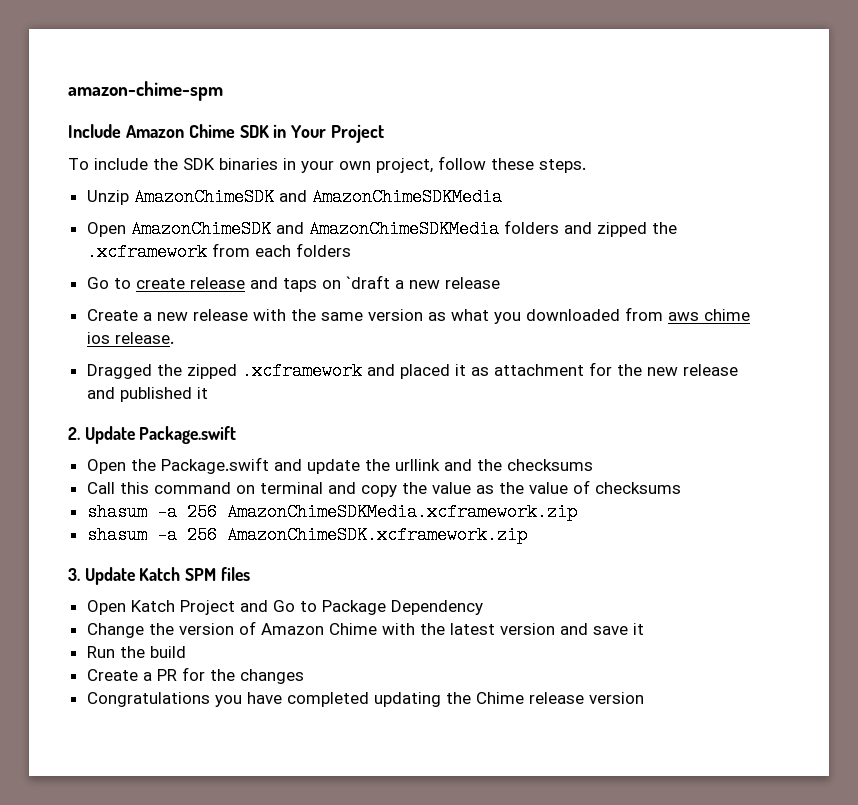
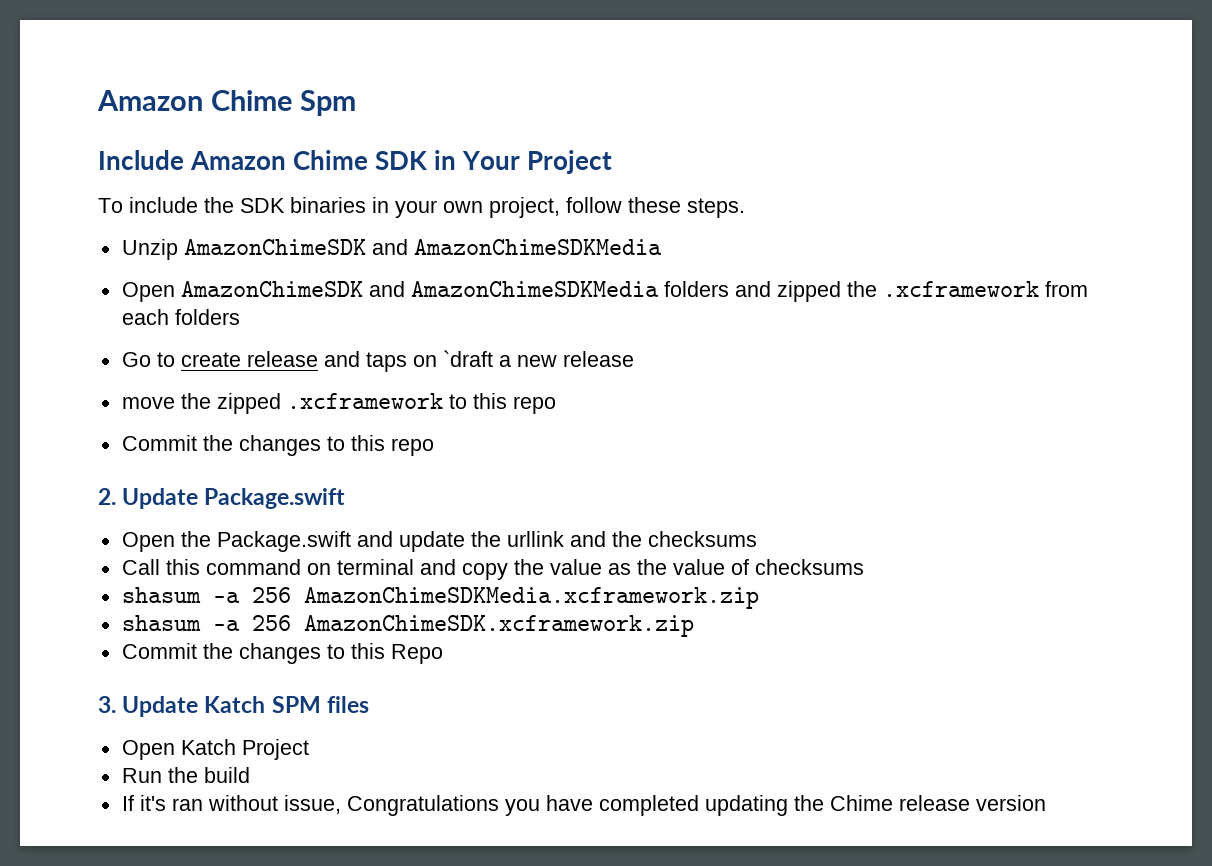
- amazon-chime-spm
+ Amazon Chime Spm
- Create a new release with the same version as what you downloaded from aws chime ios release.
- Dragged the zipped .xcframework and placed it as attachment for the new release and published it
+ move the zipped .xcframework to this repo
+ Commit the changes to this repo
+ Commit the changes to this Repo
- Open Katch Project and Go to Package Dependency
- Change the version of Amazon Chime with the latest version and save it
+ Open Katch Project
  Run the build
- Create a PR for the changes
- Congratulations you have completed updating the Chime release version
+ If it's ran without issue, Congratulations you have completed updating the Chime release version

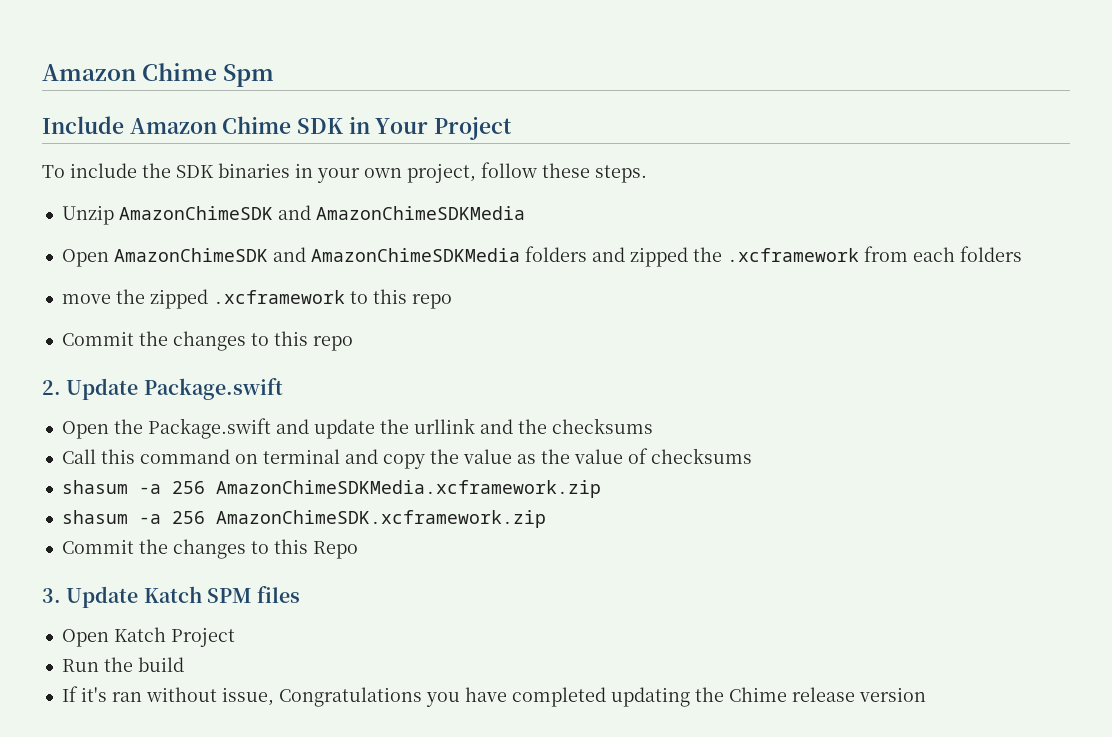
- Go to create release and taps on `draft a new release

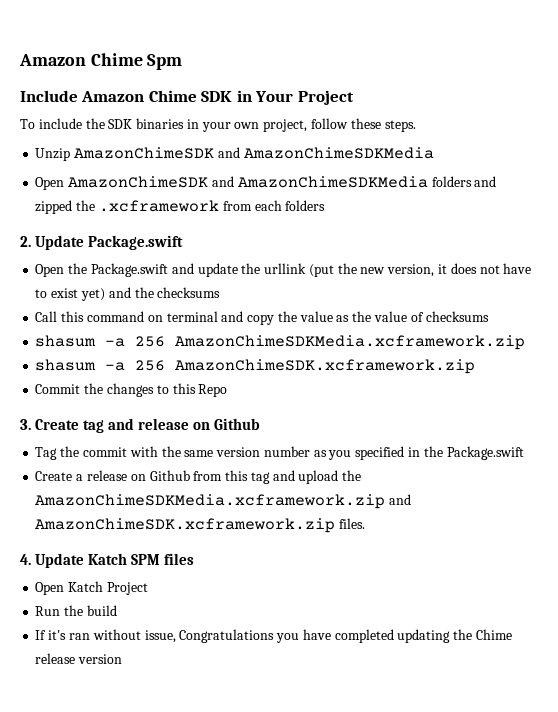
- move the zipped .xcframework to this repo
- Commit the changes to this repo
- Open the Package.swift and update the urllink and the checksums
+ Open the Package.swift and update the urllink (put the new version, it does not have to exist yet) and the checksums
- 3. Update Katch SPM files
+ 3. Create tag and release on Github
+ Tag the commit with the same version number as you specified in the Package.swift
+ Create a release on Github from this tag and upload the AmazonChimeSDKMedia.xcframework.zip and AmazonChimeSDK.xcframework.zip files.
+ 4. Update Katch SPM files

